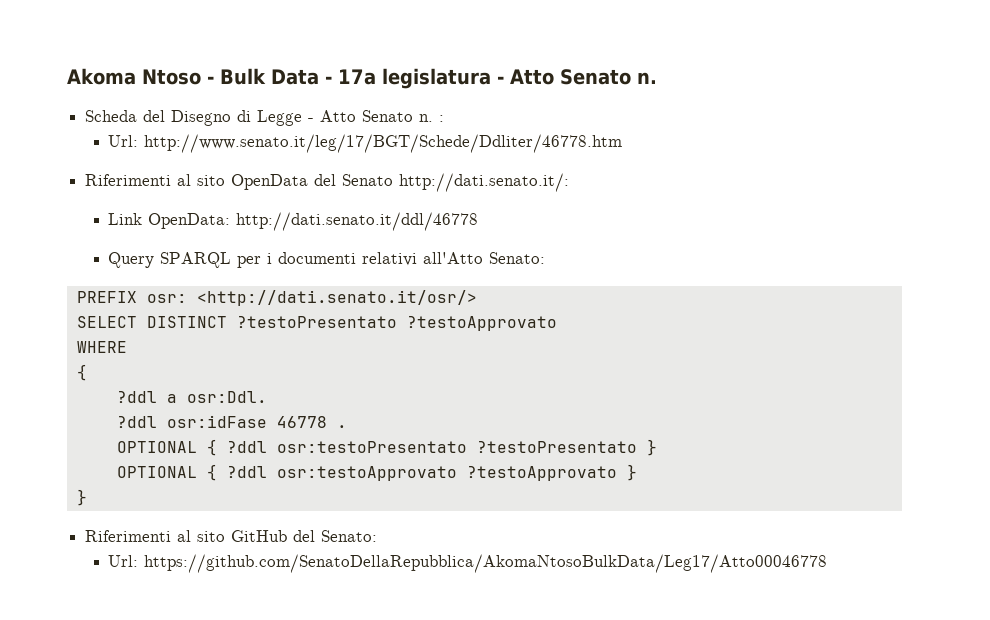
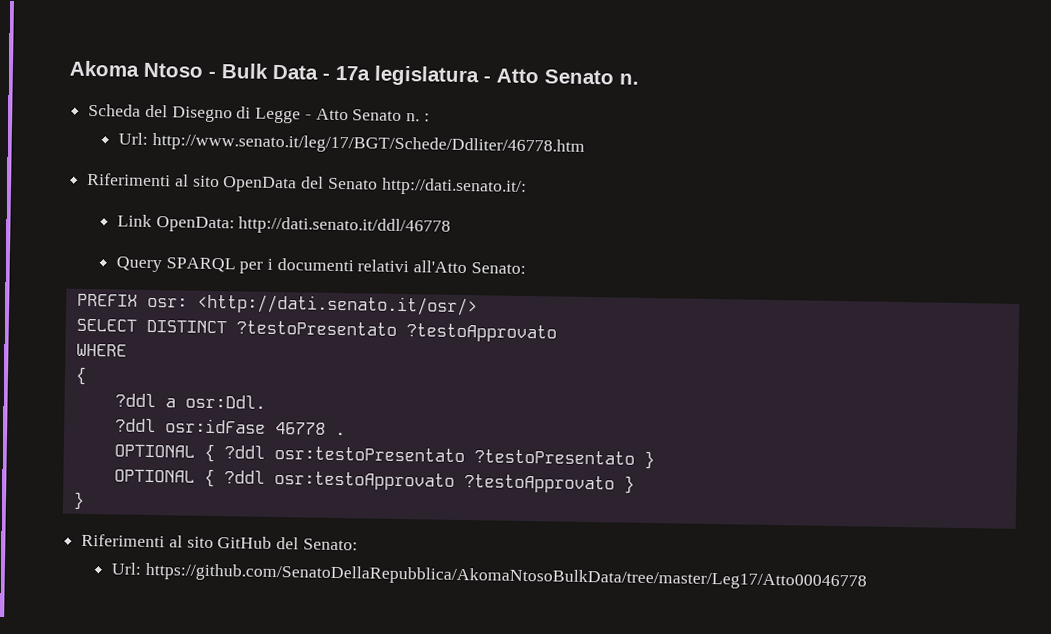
- Url: https://github.com/SenatoDellaRepubblica/AkomaNtosoBulkData/Leg17/Atto00046778
+ Url: https://github.com/SenatoDellaRepubblica/AkomaNtosoBulkData/tree/master/Leg17/Atto00046778

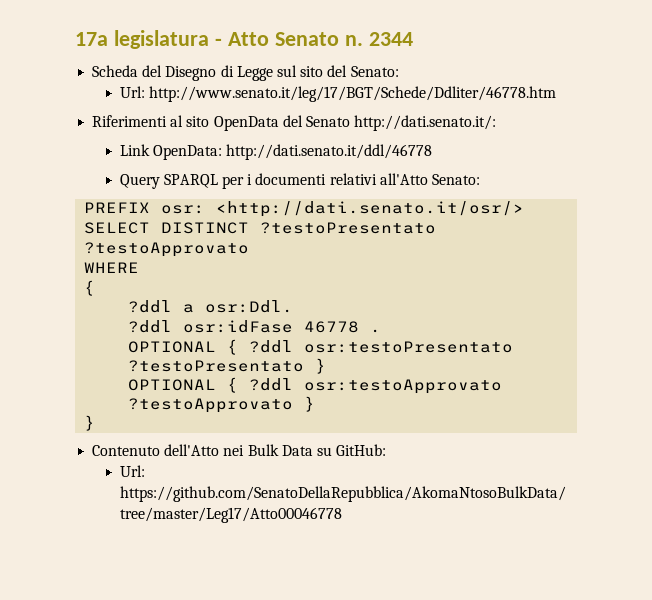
- Akoma Ntoso - Bulk Data - 17a legislatura - Atto Senato n.
+ 17a legislatura - Atto Senato n. 2344
- Scheda del Disegno di Legge - Atto Senato n. :
+ Scheda del Disegno di Legge sul sito del Senato:
- Riferimenti al sito GitHub del Senato:
+ Contenuto dell'Atto nei Bulk Data su GitHub:

